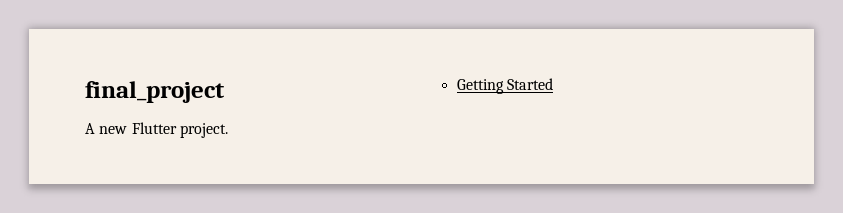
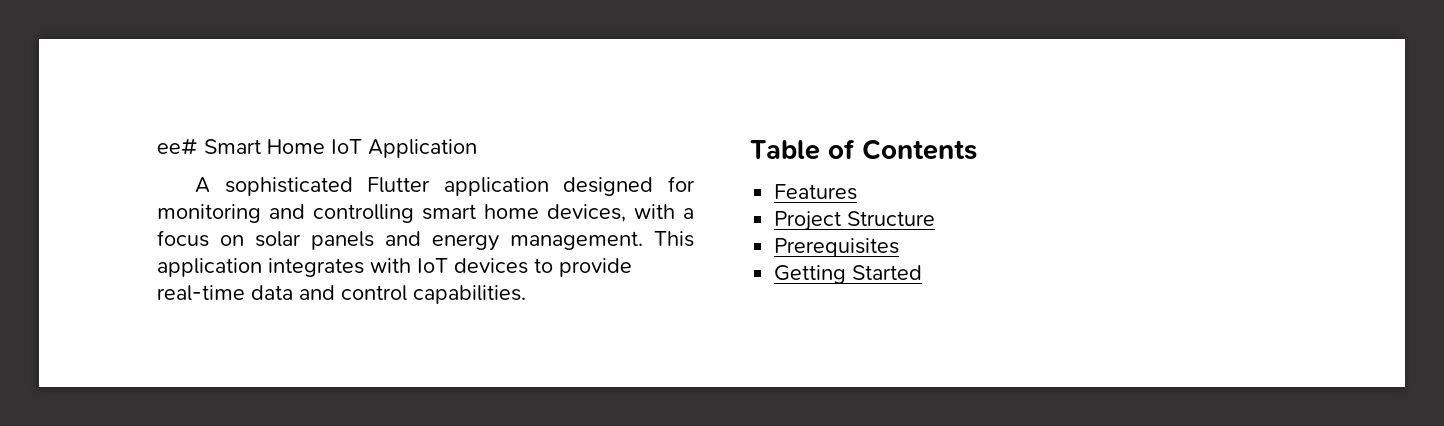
- final_project
- A new Flutter project.
+ ee# Smart Home IoT Application
+ A sophisticated Flutter application designed for monitoring and controlling smart home devices, with a focus on solar panels and energy management. This application integrates with IoT devices to provide real-time data and control capabilities.
+ Table of Contents
+ Features
+ Project Structure
+ Prerequisites

